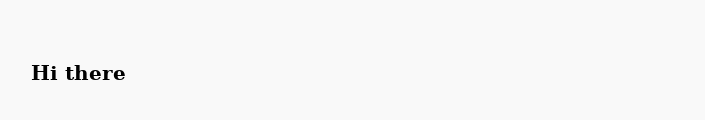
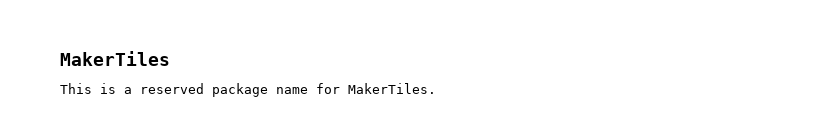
- Hi there
+ MakerTiles
+ This is a reserved package name for MakerTiles.

